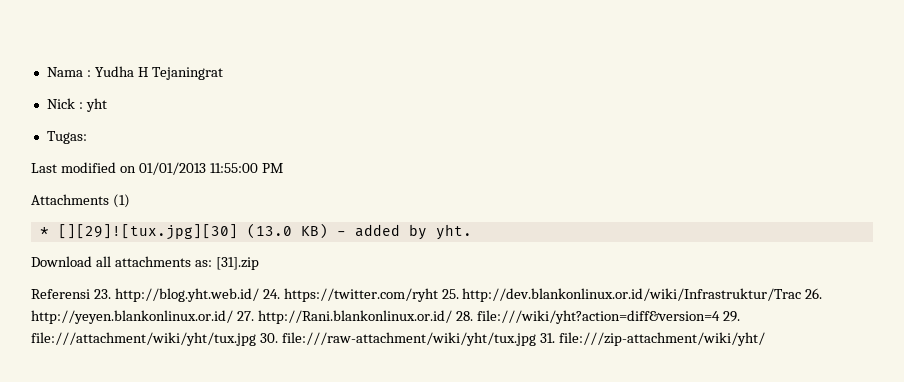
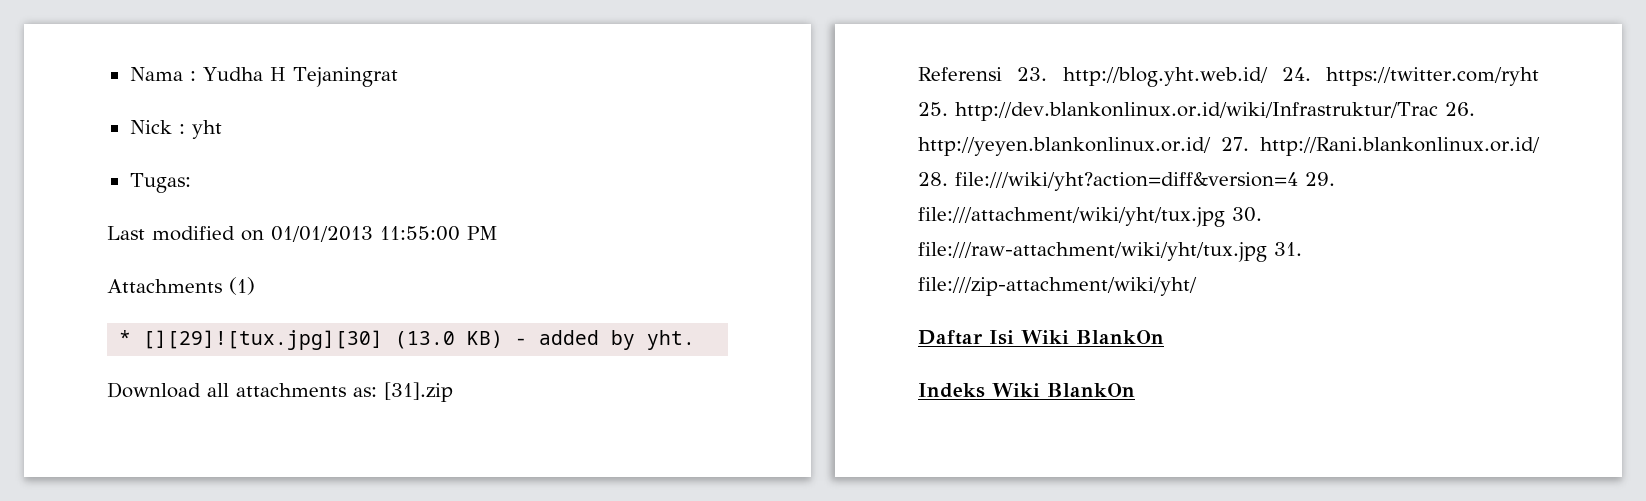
+ Daftar Isi Wiki BlankOn
+ Indeks Wiki BlankOn

